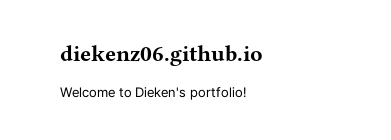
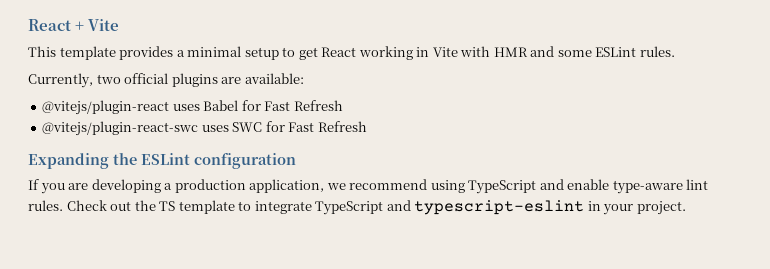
- diekenz06.github.io
- Welcome to Dieken's portfolio!
+ React + Vite
+ This template provides a minimal setup to get React working in Vite with HMR and some ESLint rules.
+ Currently, two official plugins are available:
+ @vitejs/plugin-react uses Babel for Fast Refresh
+ @vitejs/plugin-react-swc uses SWC for Fast Refresh
+ Expanding the ESLint configuration
+ If you are developing a production application, we recommend using TypeScript and enable type-aware lint rules. Check out the TS template to integrate TypeScript and typescript-eslint in your project.

